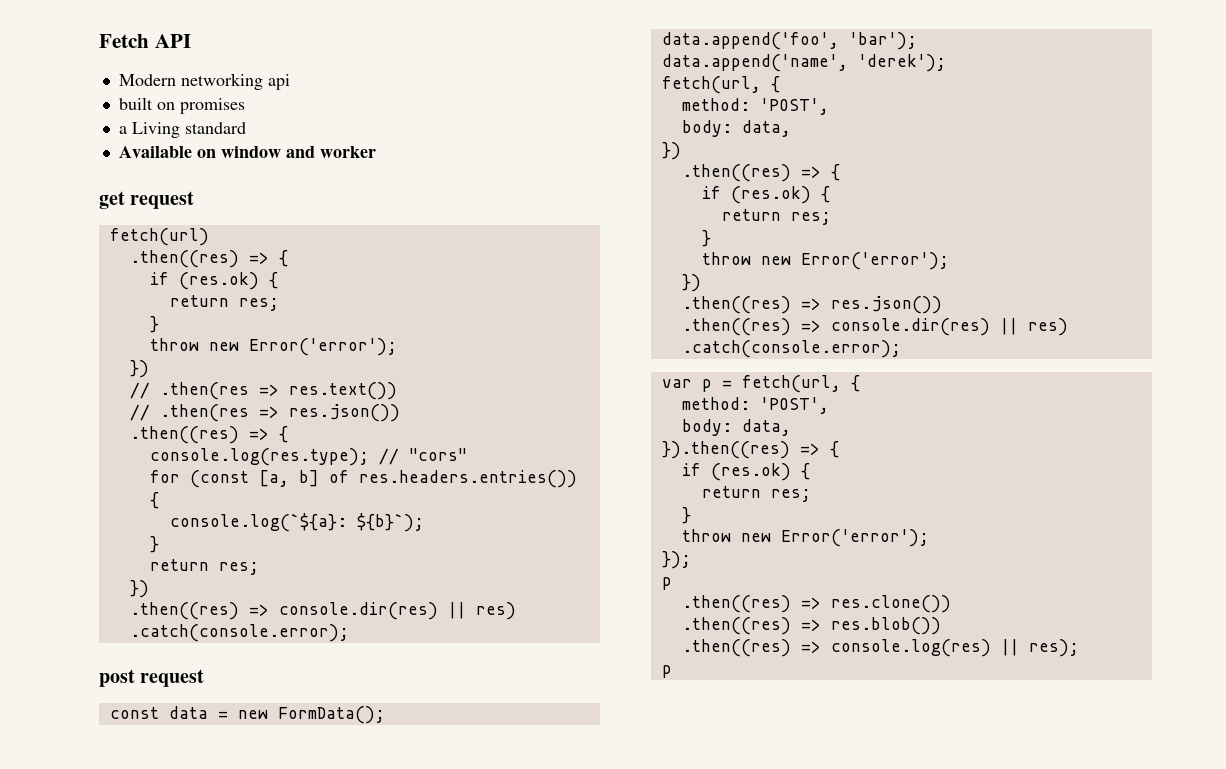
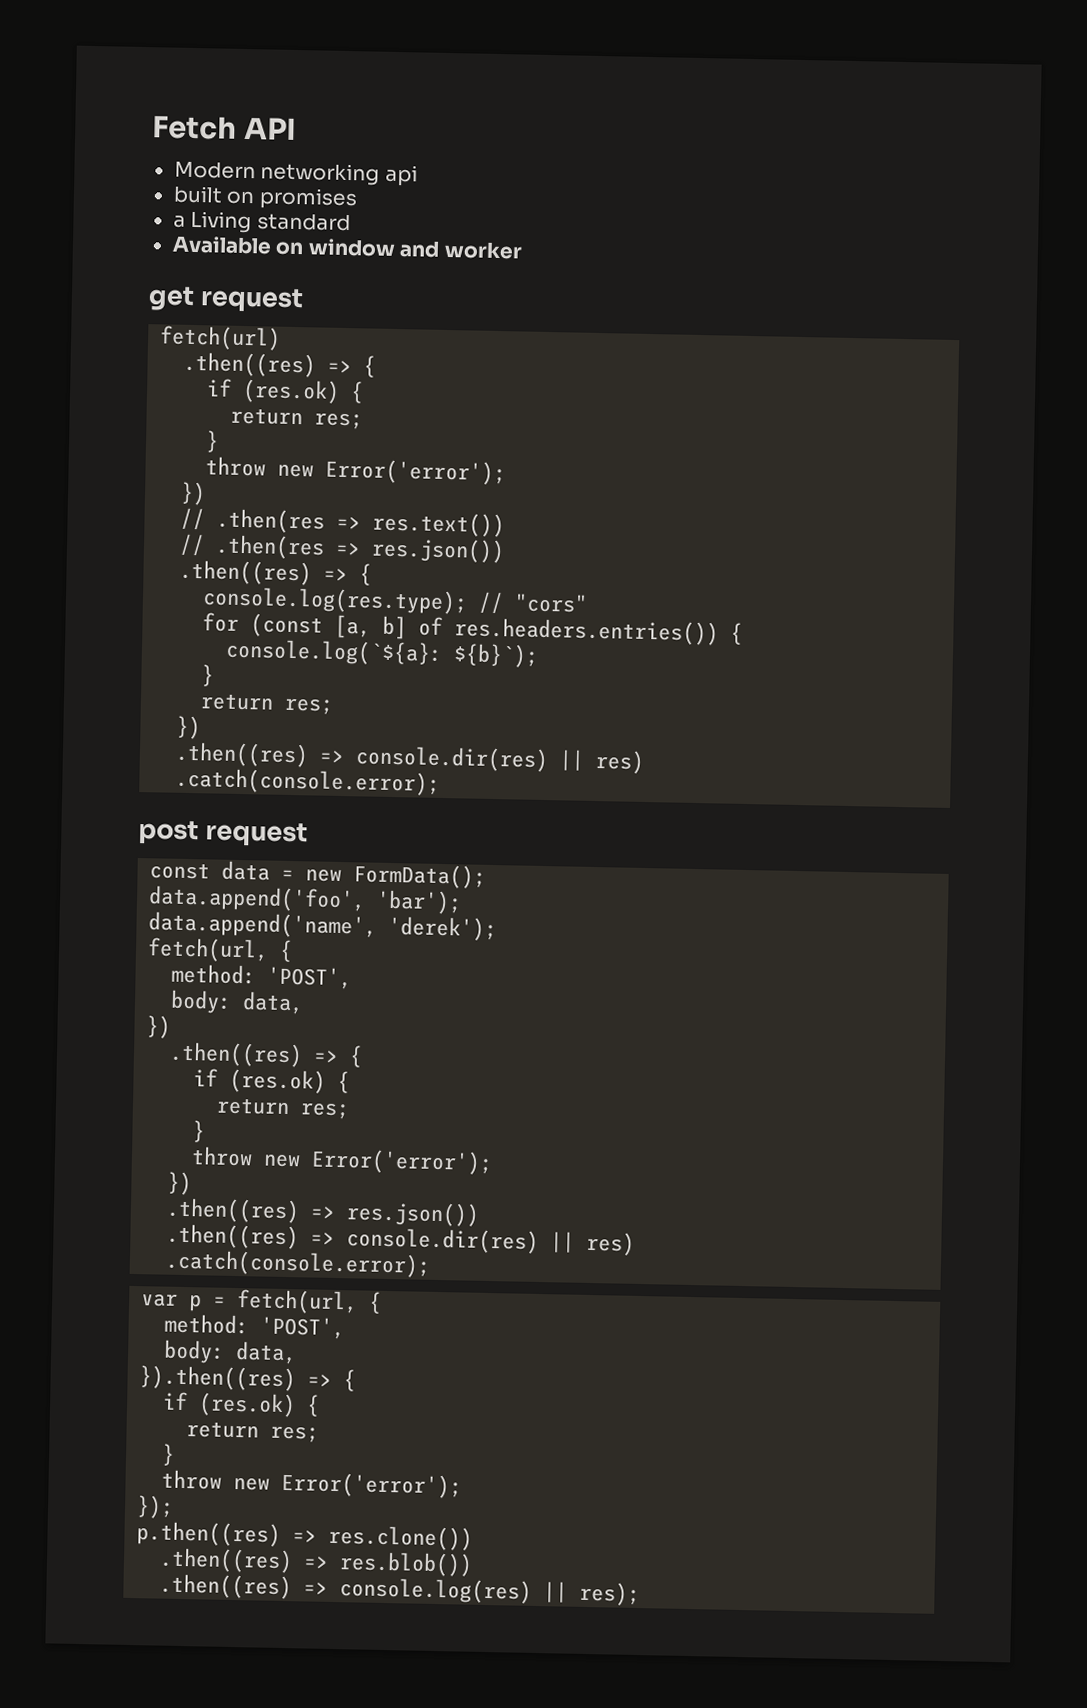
  });
- p
- .then((res) => res.clone())
+ p.then((res) => res.clone())
  .then((res) => console.log(res) || res);
- p

